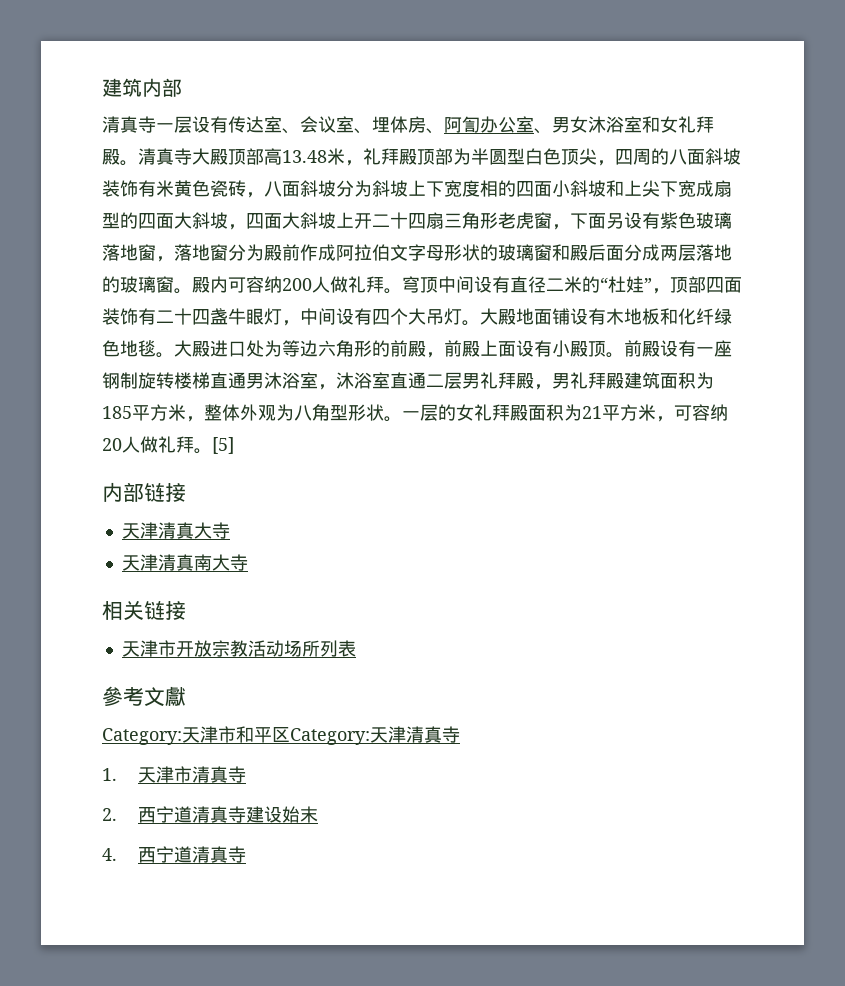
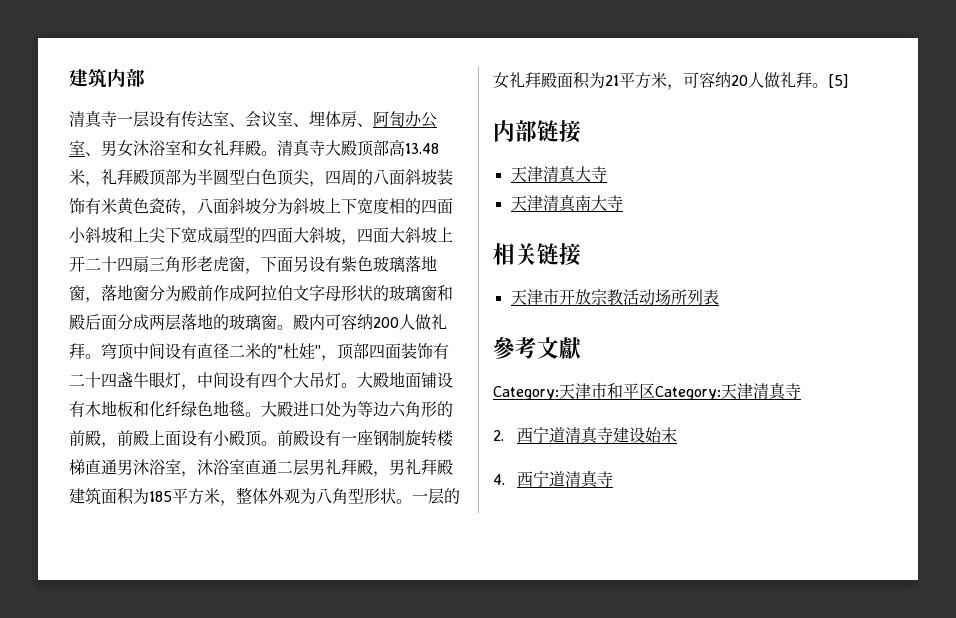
- 1.天津市清真寺

